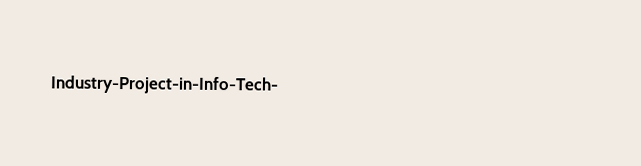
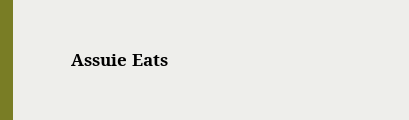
- Industry-Project-in-Info-Tech-
+ Assuie Eats

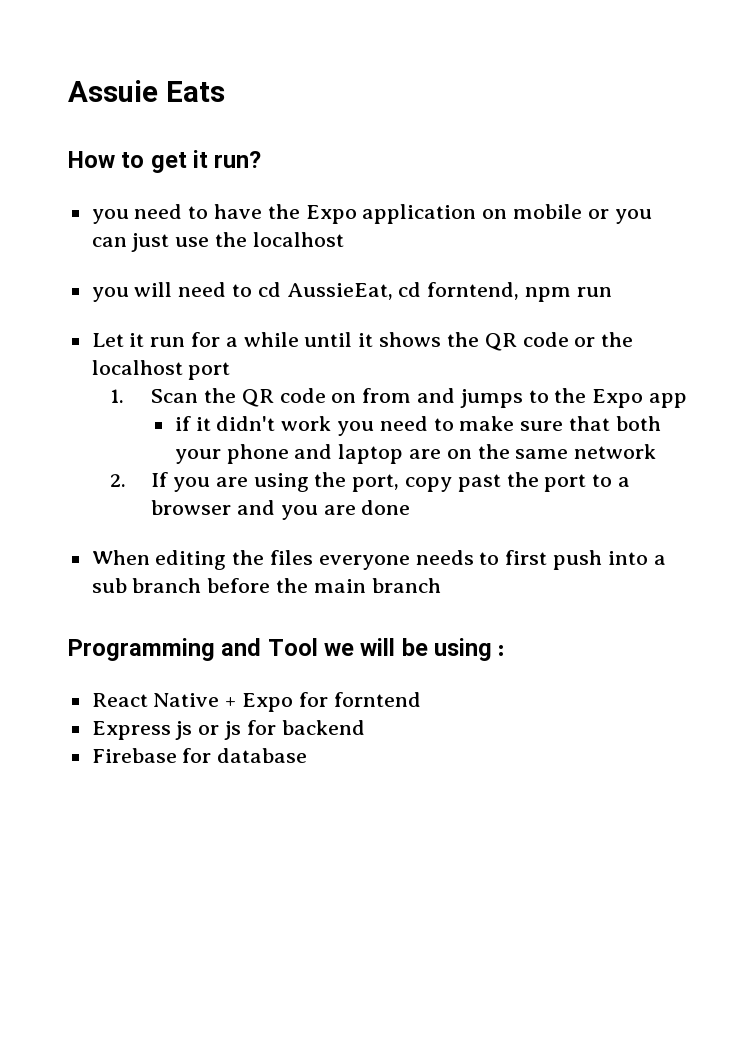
+ How to get it run?
+ you need to have the Expo application on mobile or you can just use the localhost
+ you will need to cd AussieEat, cd forntend, npm run
+ Let it run for a while until it shows the QR code or the localhost port
+ 1. Scan the QR code on from and jumps to the Expo app
+ if it didn't work you need to make sure that both your phone and laptop are on the same network
+ 2. If you are using the port, copy past the port to a browser and you are done
+ When editing the files everyone needs to first push into a sub branch before the main branch
+ Programming and Tool we will be using :
+ React Native + Expo for forntend
+ Express js or js for backend
+ Firebase for database

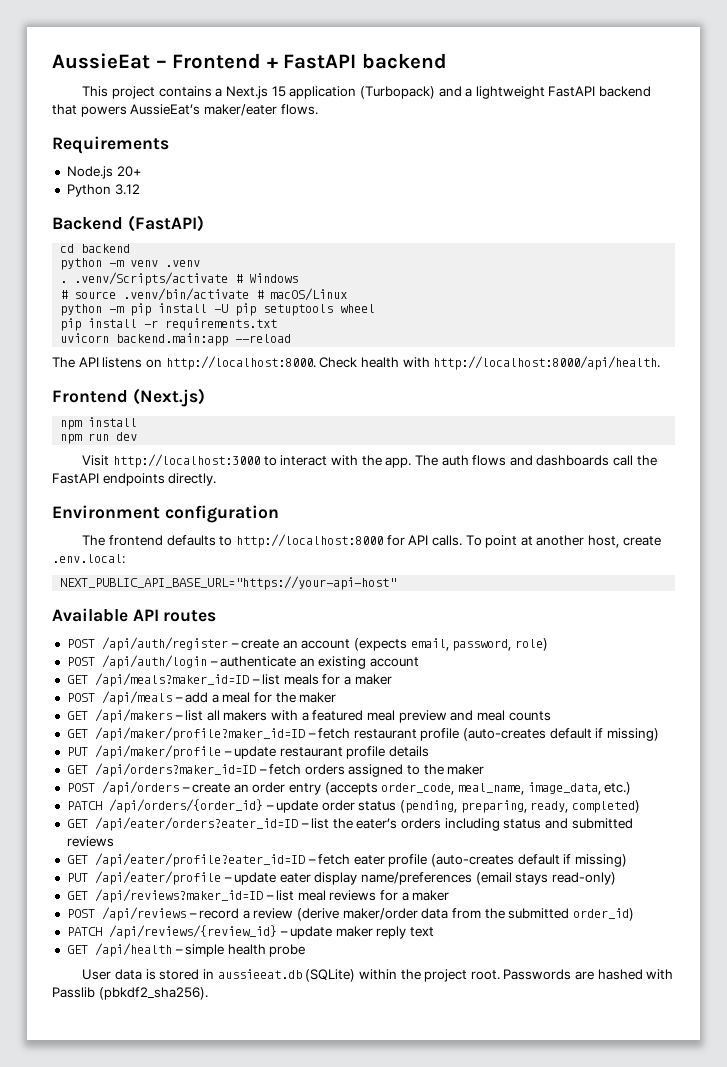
- Assuie Eats
- How to get it run?
- you need to have the Expo application on mobile or you can just use the localhost
- you will need to cd AussieEat, cd forntend, npm run
- Let it run for a while until it shows the QR code or the localhost port
- 1. Scan the QR code on from and jumps to the Expo app
- if it didn't work you need to make sure that both your phone and laptop are on the same network
- 2. If you are using the port, copy past the port to a browser and you are done
- When editing the files everyone needs to first push into a sub branch before the main branch
- Programming and Tool we will be using :
- React Native + Expo for forntend
- Express js or js for backend
- Firebase for database
+ AussieEat – Frontend + FastAPI backend
+ This project contains a Next.js 15 application (Turbopack) and a lightweight FastAPI backend that powers AussieEat’s maker/eater flows.
+ Requirements
+ Node.js 20+
+ Python 3.12
+ Backend (FastAPI)
+ cd backend
+ python -m venv .venv
+ . .venv/Scripts/activate # Windows
+ # source .venv/bin/activate # macOS/Linux
+ python -m pip install -U pip setuptools wheel
+ pip install -r requirements.txt
+ uvicorn backend.main:app --reload
+ The API listens on http://localhost:8000. Check health with http://localhost:8000/api/health.
+ Frontend (Next.js)
+ npm install
+ npm run dev
+ Visit http://localhost:3000 to interact with the app. The auth flows and dashboards call the FastAPI endpoints directly.
+ Environment configuration
+ The frontend defaults to http://localhost:8000 for API calls. To point at another host, create .env.local:
+ NEXT_PUBLIC_API_BASE_URL="https://your-api-host"
+ Available API routes
+ POST /api/auth/register – create an account (expects email, password, role)
+ POST /api/auth/login – authenticate an existing account
+ GET /api/meals?maker_id=ID – list meals for a maker
+ POST /api/meals – add a meal for the maker
+ GET /api/makers – list all makers with a featured meal preview and meal counts
+ GET /api/maker/profile?maker_id=ID – fetch restaurant profile (auto-creates default if missing)
+ PUT /api/maker/profile – update restaurant profile details
+ GET /api/orders?maker_id=ID – fetch orders assigned to the maker
+ POST /api/orders – create an order entry (accepts order_code, meal_name, image_data, etc.)
+ PATCH /api/orders/{order_id} – update order status (pending, preparing, ready, completed)
+ GET /api/eater/orders?eater_id=ID – list the eater’s orders including status and submitted reviews
+ GET /api/eater/profile?eater_id=ID – fetch eater profile (auto-creates default if missing)
+ PUT /api/eater/profile – update eater display name/preferences (email stays read-only)
+ GET /api/reviews?maker_id=ID – list meal reviews for a maker
+ POST /api/reviews – record a review (derive maker/order data from the submitted order_id)
+ PATCH /api/reviews/{review_id} – update maker reply text
+ GET /api/health – simple health probe
+ User data is stored in aussieeat.db (SQLite) within the project root. Passwords are hashed with Passlib (pbkdf2_sha256).

